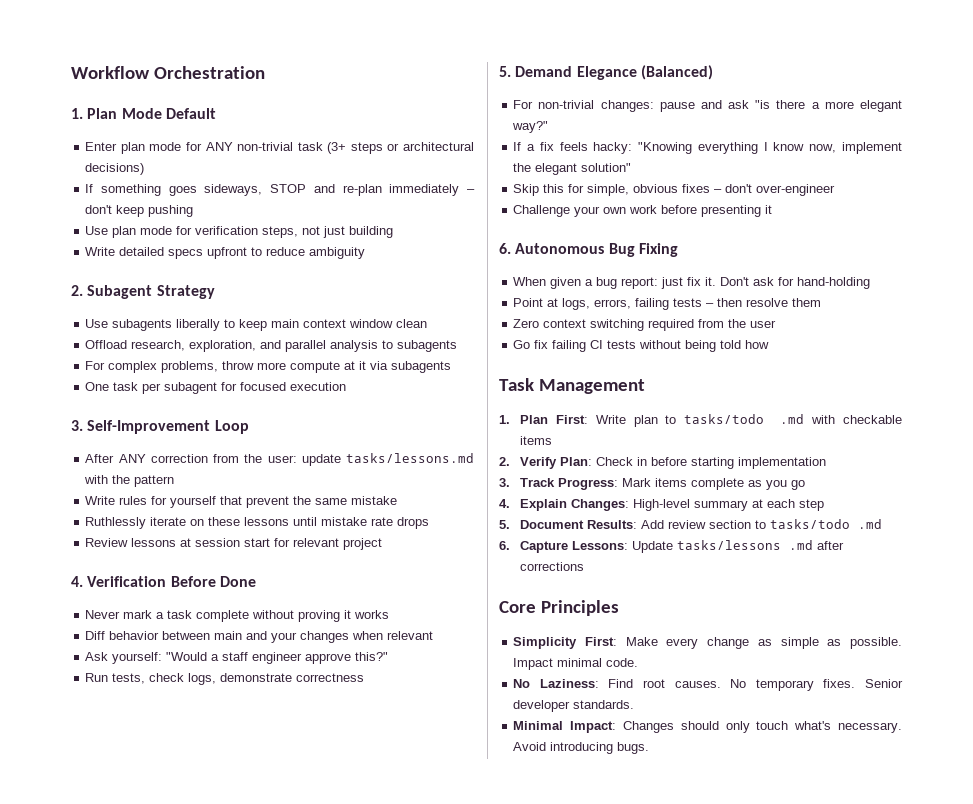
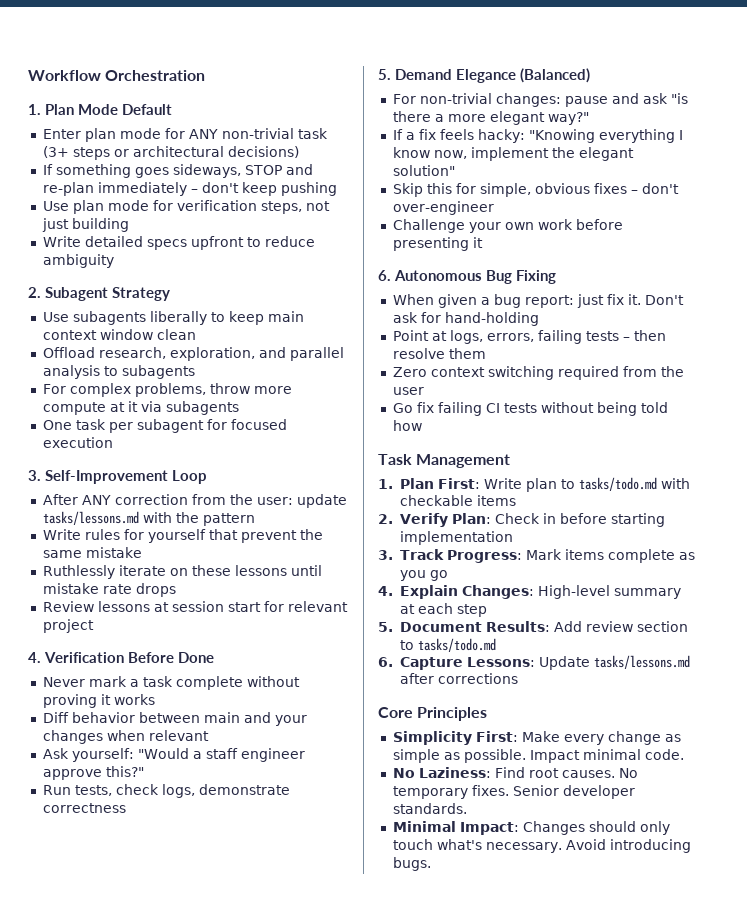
- 1. Plan First: Write plan to tasks/todo .md with checkable items
+ 1. Plan First: Write plan to tasks/todo.md with checkable items
- 5. Document Results: Add review section to tasks/todo .md
+ 5. Document Results: Add review section to tasks/todo.md
- 6. Capture Lessons: Update tasks/lessons .md after corrections
+ 6. Capture Lessons: Update tasks/lessons.md after corrections

